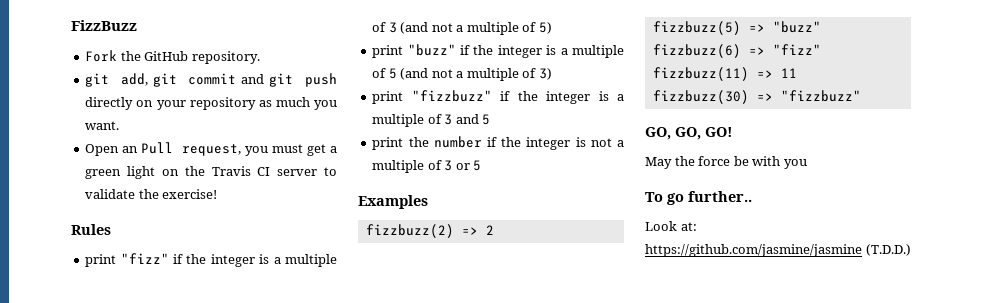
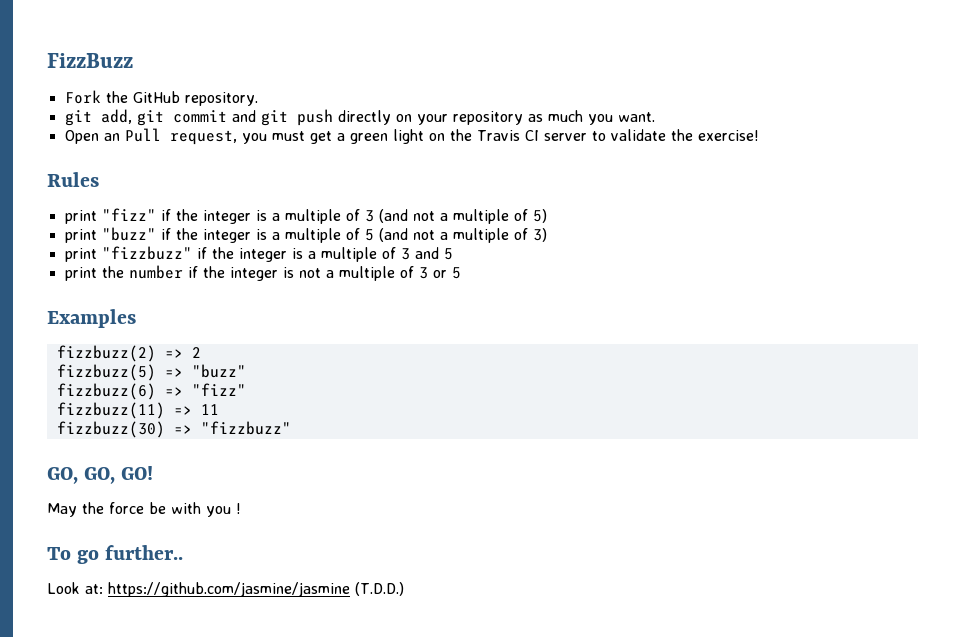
- May the force be with you
+ May the force be with you !

